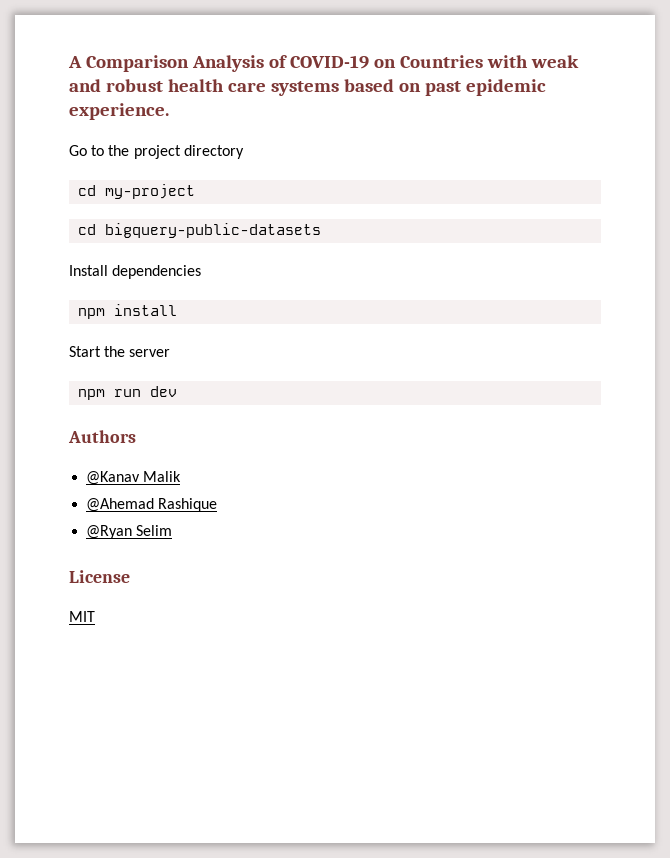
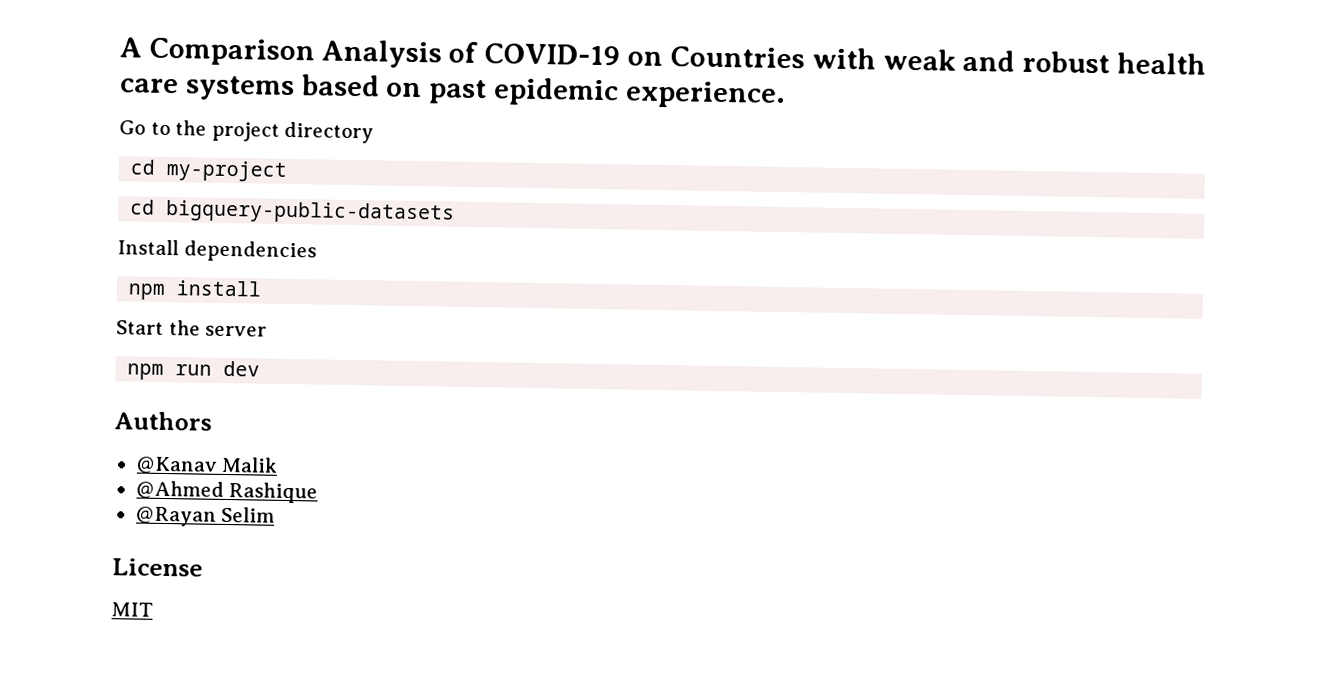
- @Ahemad Rashique
+ @Ahmed Rashique
- @Ryan Selim
+ @Rayan Selim

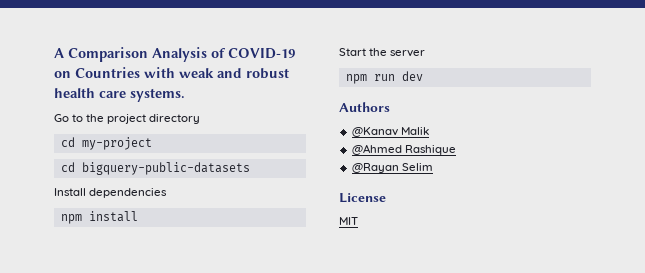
- A Comparison Analysis of COVID-19 on Countries with weak and robust health care systems based on past epidemic experience.
+ A Comparison Analysis of COVID-19 on Countries with weak and robust health care systems.

